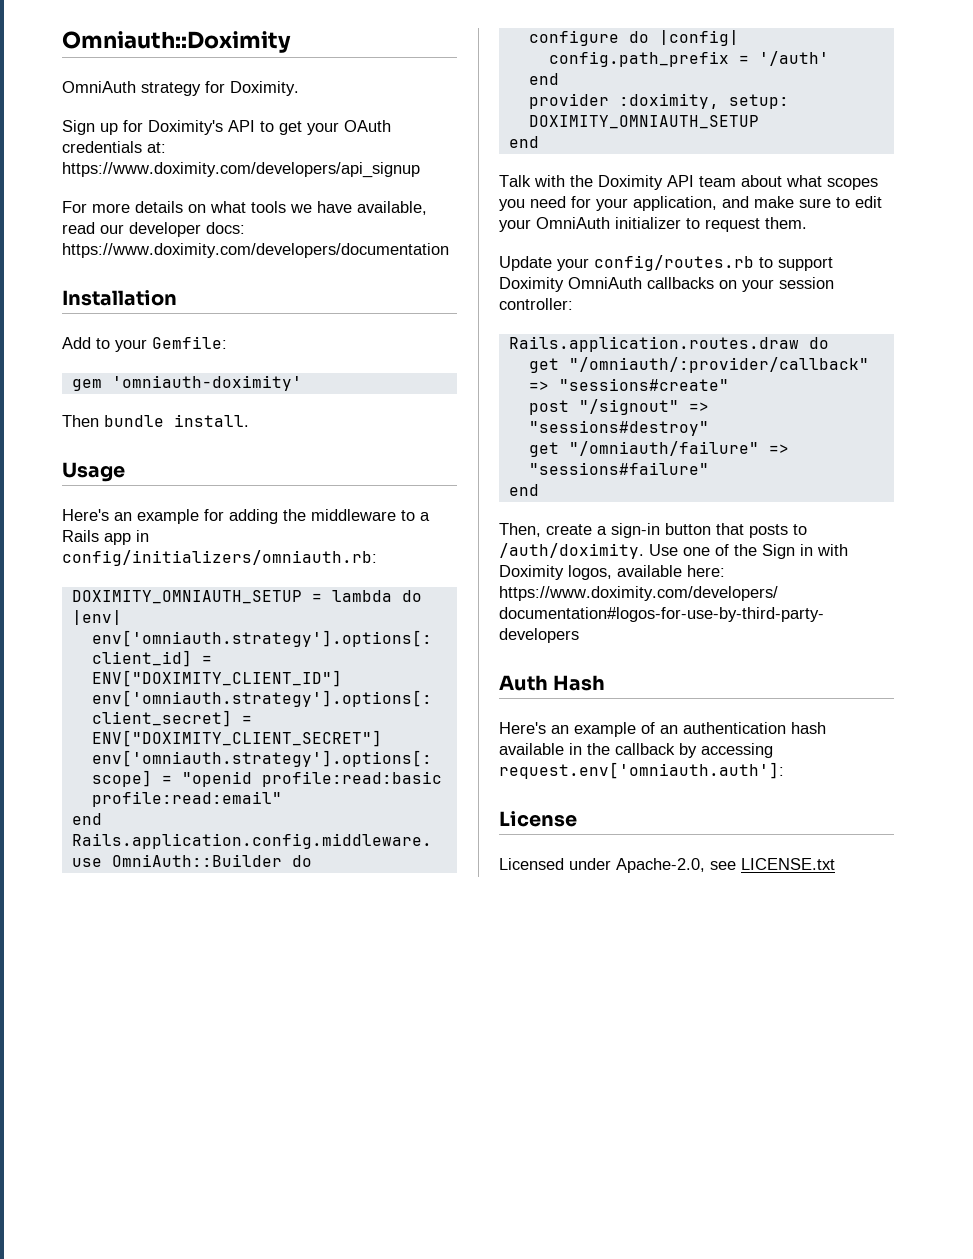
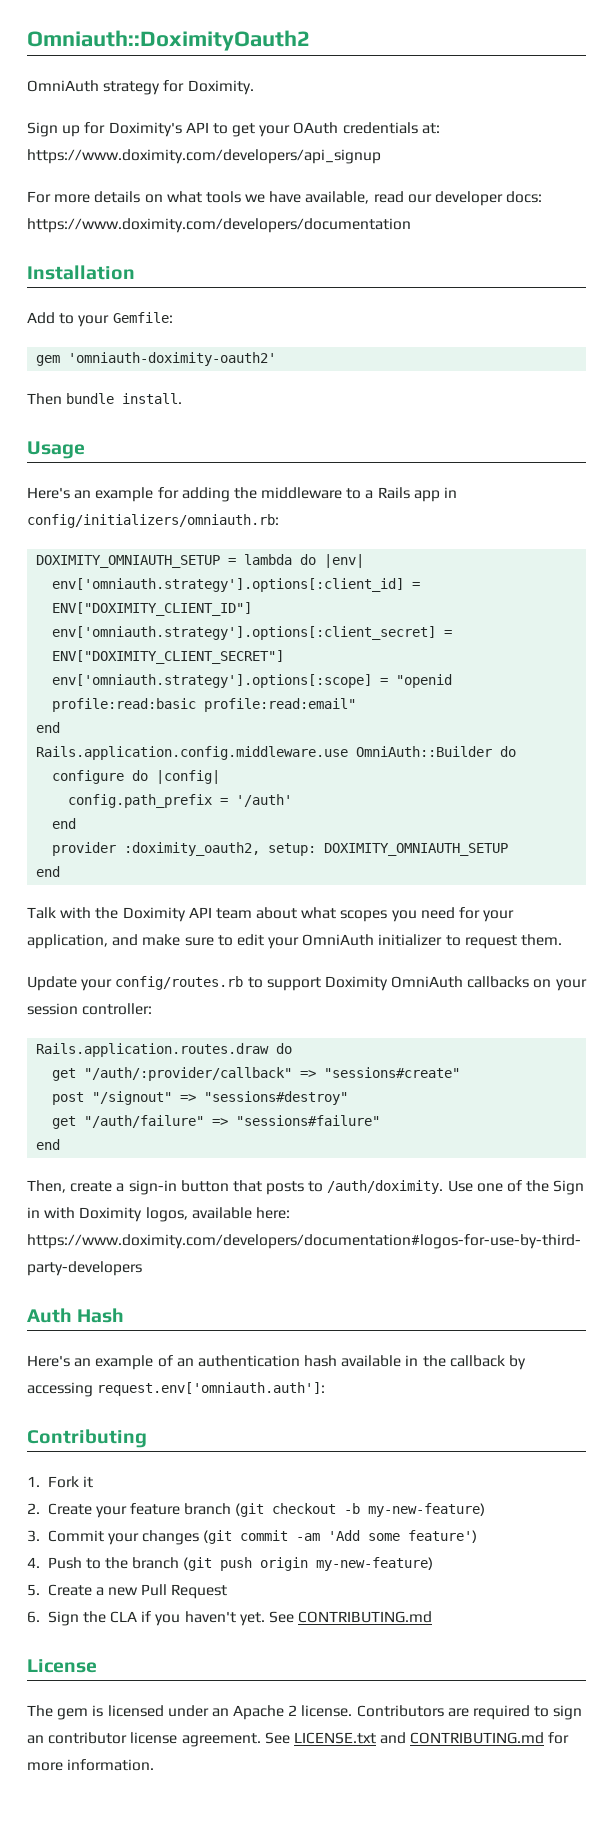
- Omniauth::Doximity
+ Omniauth::DoximityOauth2
- gem 'omniauth-doximity'
+ gem 'omniauth-doximity-oauth2'
- provider :doximity, setup: DOXIMITY_OMNIAUTH_SETUP
+ provider :doximity_oauth2, setup: DOXIMITY_OMNIAUTH_SETUP
- get "/omniauth/:provider/callback" => "sessions#create"
+ get "/auth/:provider/callback" => "sessions#create"
- get "/omniauth/failure" => "sessions#failure"
+ get "/auth/failure" => "sessions#failure"
+ Contributing
+ 1. Fork it
+ 2. Create your feature branch (git checkout -b my-new-feature)
+ 3. Commit your changes (git commit -am 'Add some feature')
+ 4. Push to the branch (git push origin my-new-feature)
+ 5. Create a new Pull Request
+ 6. Sign the CLA if you haven't yet. See CONTRIBUTING.md
  License
- Licensed under Apache-2.0, see LICENSE.txt
+ The gem is licensed under an Apache 2 license. Contributors are required to sign an contributor license agreement. See LICENSE.txt and CONTRIBUTING.md for more information.

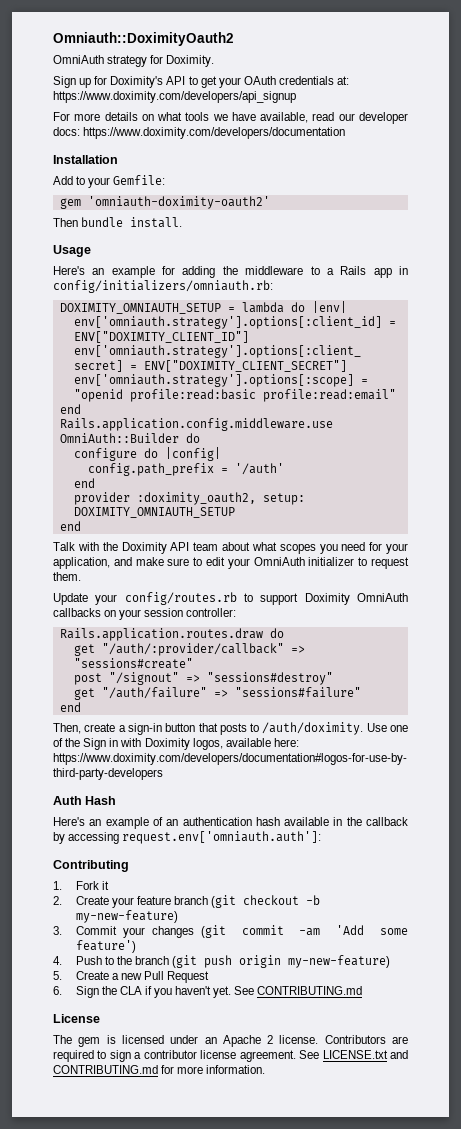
- Contributors are required to sign an contributor license agreement.
+ Contributors are required to sign a contributor license agreement.

